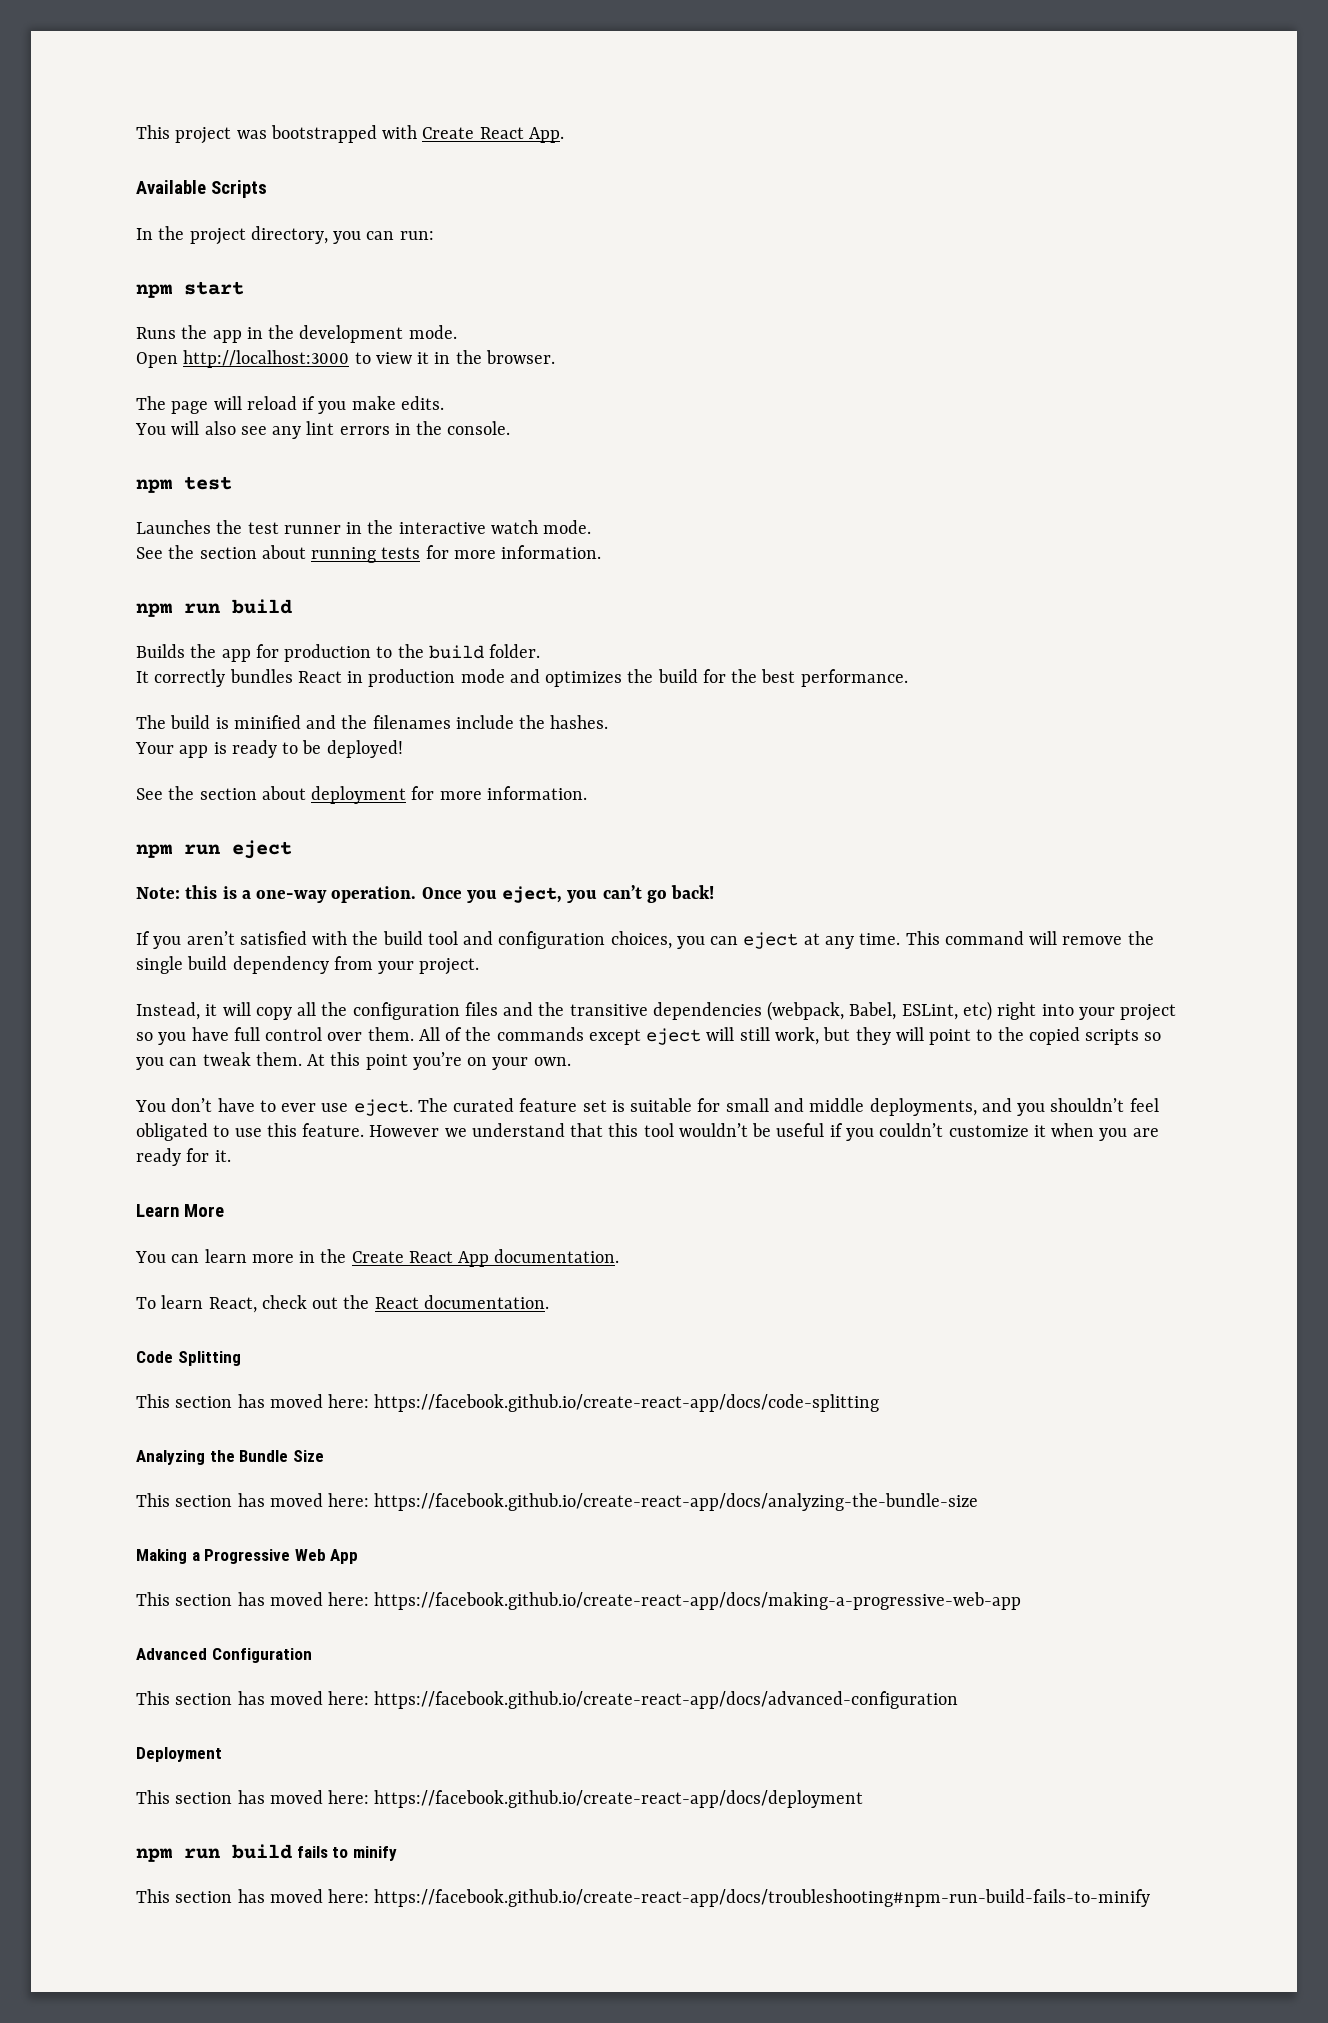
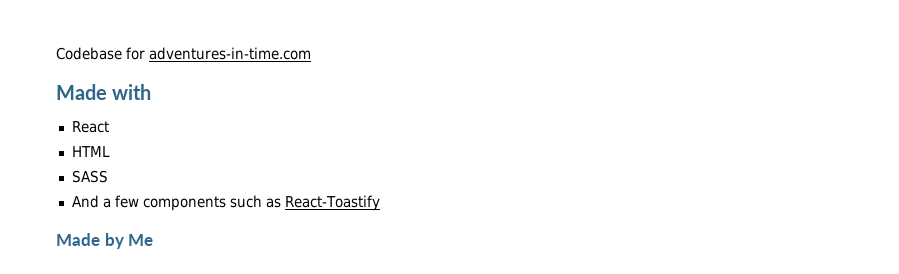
- This project was bootstrapped with Create React App.
- Available Scripts
- In the project directory, you can run:
- npm start
- Runs the app in the development mode.
- Open http://localhost:3000 to view it in the browser.
- The page will reload if you make edits.
- You will also see any lint errors in the console.
- npm test
- Launches the test runner in the interactive watch mode.
- See the section about running tests for more information.
- npm run build
- Builds the app for production to the build folder.
- It correctly bundles React in production mode and optimizes the build for the best performance.
- The build is minified and the filenames include the hashes.
- Your app is ready to be deployed!
- See the section about deployment for more information.
- npm run eject
- Note: this is a one-way operation. Once you eject, you can’t go back!
- If you aren’t satisfied with the build tool and configuration choices, you can eject at any time. This command will remove the single build dependency from your project.
- Instead, it will copy all the configuration files and the transitive dependencies (webpack, Babel, ESLint, etc) right into your project so you have full control over them. All of the commands except eject will still work, but they will point to the copied scripts so you can tweak them. At this point you’re on your own.
- You don’t have to ever use eject. The curated feature set is suitable for small and middle deployments, and you shouldn’t feel obligated to use this feature. However we understand that this tool wouldn’t be useful if you couldn’t customize it when you are ready for it.
- Learn More
- You can learn more in the Create React App documentation.
- To learn React, check out the React documentation.
- Code Splitting
- This section has moved here: https://facebook.github.io/create-react-app/docs/code-splitting
- Analyzing the Bundle Size
- This section has moved here: https://facebook.github.io/create-react-app/docs/analyzing-the-bundle-size
- Making a Progressive Web App
- This section has moved here: https://facebook.github.io/create-react-app/docs/making-a-progressive-web-app
- Advanced Configuration
- This section has moved here: https://facebook.github.io/create-react-app/docs/advanced-configuration
- Deployment
- This section has moved here: https://facebook.github.io/create-react-app/docs/deployment
- npm run build fails to minify
- This section has moved here: https://facebook.github.io/create-react-app/docs/troubleshooting#npm-run-build-fails-to-minify
+ Codebase for adventures-in-time.com
+ Made with
+ React
+ HTML
+ SASS
+ And a few components such as React-Toastify
+ Made by Me

